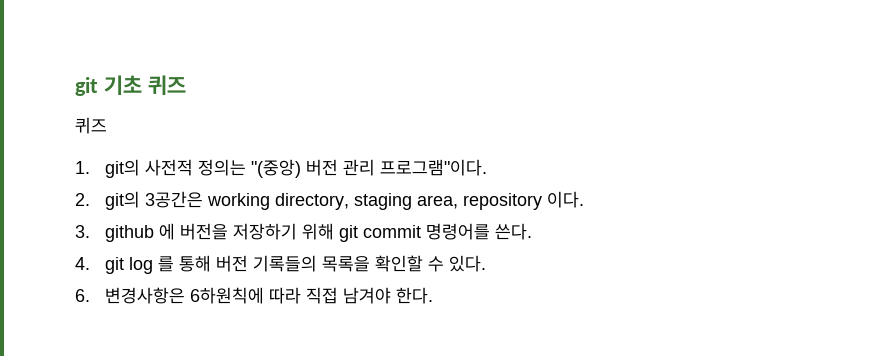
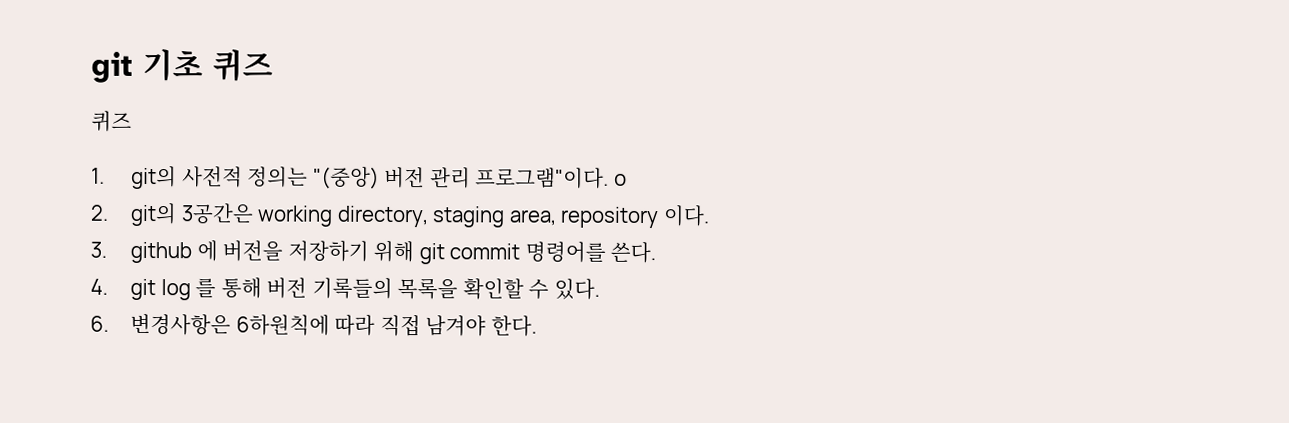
- 1. git의 사전적 정의는 "(중앙) 버전 관리 프로그램"이다.
+ 1. git의 사전적 정의는 "(중앙) 버전 관리 프로그램"이다. o

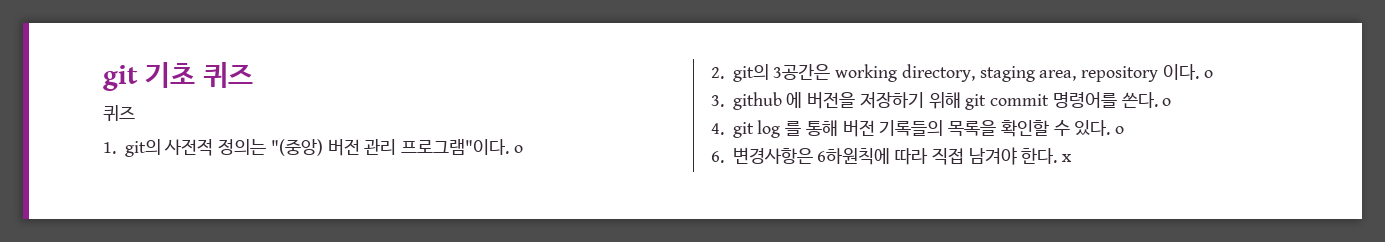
- 2. git의 3공간은 working directory, staging area, repository 이다.
+ 2. git의 3공간은 working directory, staging area, repository 이다. o
- 3. github 에 버전을 저장하기 위해 git commit 명령어를 쓴다.
+ 3. github 에 버전을 저장하기 위해 git commit 명령어를 쓴다. o
- 4. git log 를 통해 버전 기록들의 목록을 확인할 수 있다.
+ 4. git log 를 통해 버전 기록들의 목록을 확인할 수 있다. o
- 6. 변경사항은 6하원칙에 따라 직접 남겨야 한다.
+ 6. 변경사항은 6하원칙에 따라 직접 남겨야 한다. x

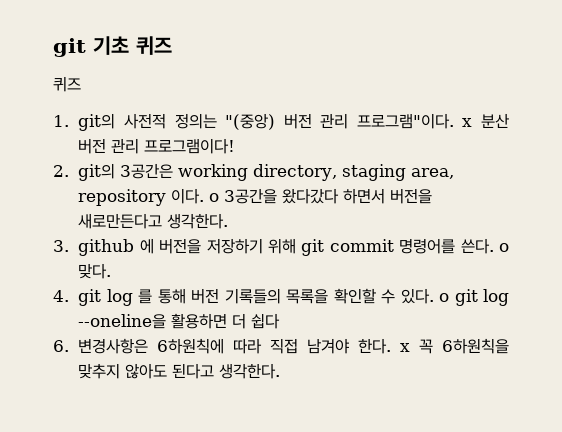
- 1. git의 사전적 정의는 "(중앙) 버전 관리 프로그램"이다. o
+ 1. git의 사전적 정의는 "(중앙) 버전 관리 프로그램"이다. x 분산 버전 관리 프로그램이다!
- 2. git의 3공간은 working directory, staging area, repository 이다. o
+ 2. git의 3공간은 working directory, staging area, repository 이다. o 3공간을 왔다갔다 하면서 버전을 새로만든다고 생각한다.
- 3. github 에 버전을 저장하기 위해 git commit 명령어를 쓴다. o
+ 3. github 에 버전을 저장하기 위해 git commit 명령어를 쓴다. o 맞다.
- 4. git log 를 통해 버전 기록들의 목록을 확인할 수 있다. o
+ 4. git log 를 통해 버전 기록들의 목록을 확인할 수 있다. o git log --oneline을 활용하면 더 쉽다
- 6. 변경사항은 6하원칙에 따라 직접 남겨야 한다. x
+ 6. 변경사항은 6하원칙에 따라 직접 남겨야 한다. x 꼭 6하원칙을 맞추지 않아도 된다고 생각한다.

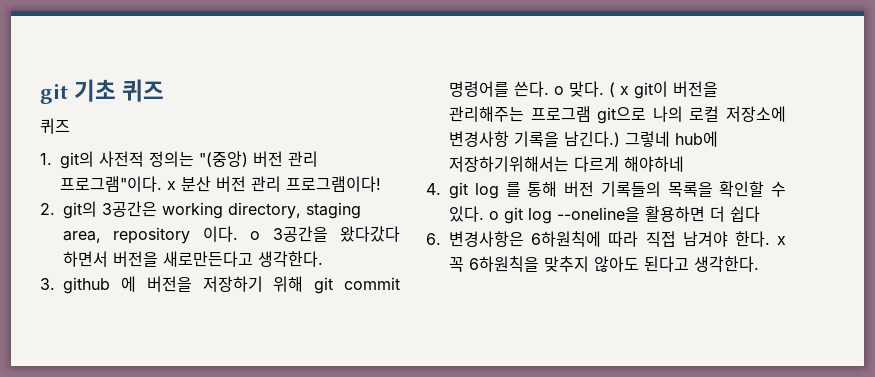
+ ( x git이 버전을 관리해주는 프로그램 git으로 나의 로컬 저장소에 변경사항 기록을 남긴다.) 그렇네 hub에 저장하기위해서는 다르게 해야하네

